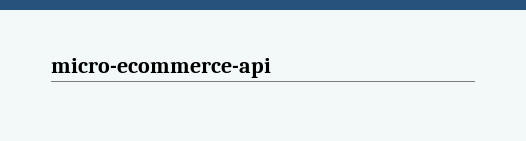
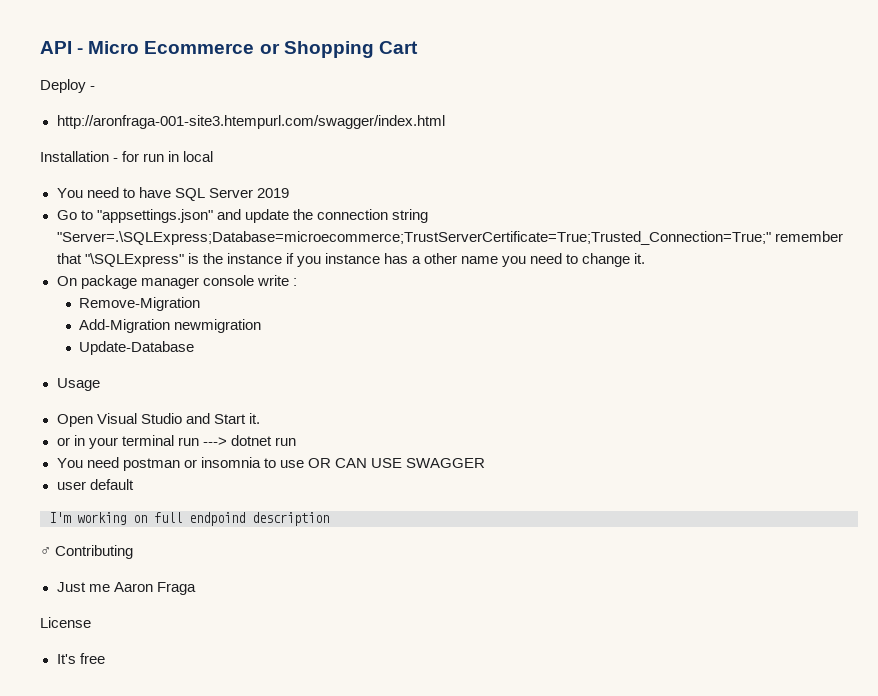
- micro-ecommerce-api
+ API - Micro Ecommerce or Shopping Cart
+ Deploy -
+ http://aronfraga-001-site3.htempurl.com/swagger/index.html
+ Installation - for run in local
+ You need to have SQL Server 2019
+ Go to "appsettings.json" and update the connection string "Server=.\SQLExpress;Database=microecommerce;TrustServerCertificate=True;Trusted_Connection=True;" remember that "\SQLExpress" is the instance if you instance has a other name you need to change it.
+ On package manager console write :
+ Remove-Migration
+ Add-Migration newmigration
+ Update-Database
+ Usage
+ Open Visual Studio and Start it.
+ or in your terminal run ---> dotnet run
+ You need postman or insomnia to use OR CAN USE SWAGGER
+ user default
+ I'm working on full endpoind description
+ ♂ Contributing
+ Just me Aaron Fraga
+ License
+ It's free

